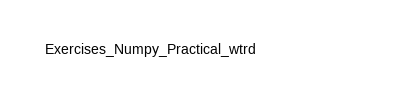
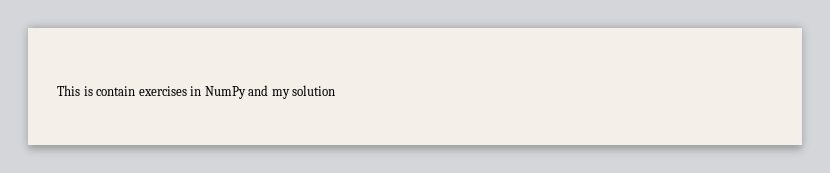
- Exercises_Numpy_Practical_wtrd
+ This is contain exercises in NumPy and my solution

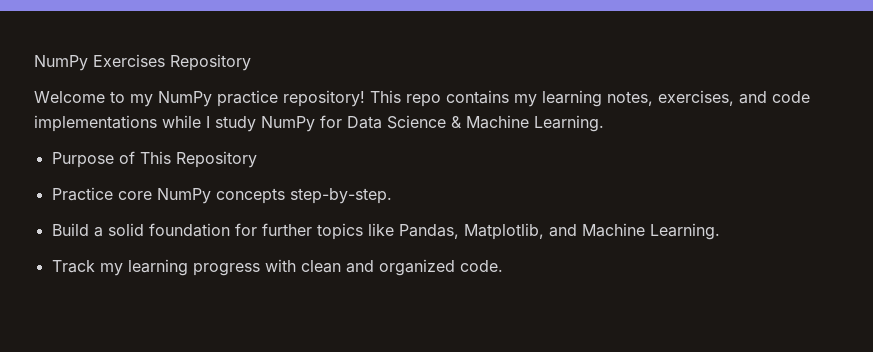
- This is contain exercises in NumPy and my solution
+ NumPy Exercises Repository
+ Welcome to my NumPy practice repository! This repo contains my learning notes, exercises, and code implementations while I study NumPy for Data Science & Machine Learning.
+ Purpose of This Repository
+ Practice core NumPy concepts step-by-step.
+ Build a solid foundation for further topics like Pandas, Matplotlib, and Machine Learning.
+ Track my learning progress with clean and organized code.

